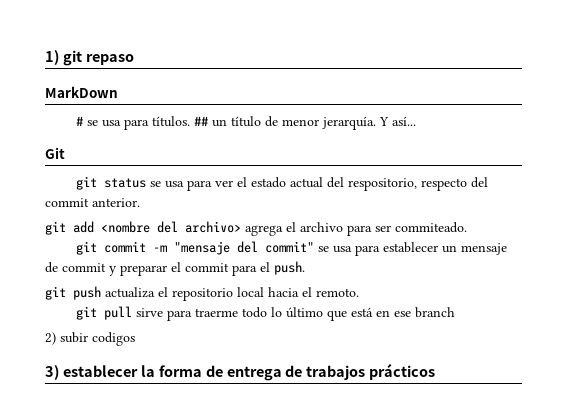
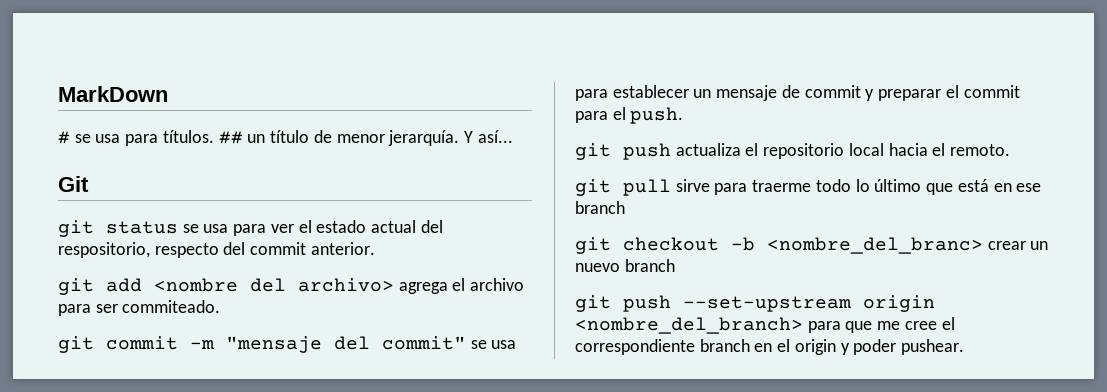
- 1) git repaso
- 2) subir codigos
- 3) establecer la forma de entrega de trabajos prácticos
+ git checkout -b <nombre_del_branc> crear un nuevo branch
+ git push --set-upstream origin <nombre_del_branch> para que me cree el correspondiente branch en el origin y poder pushear.

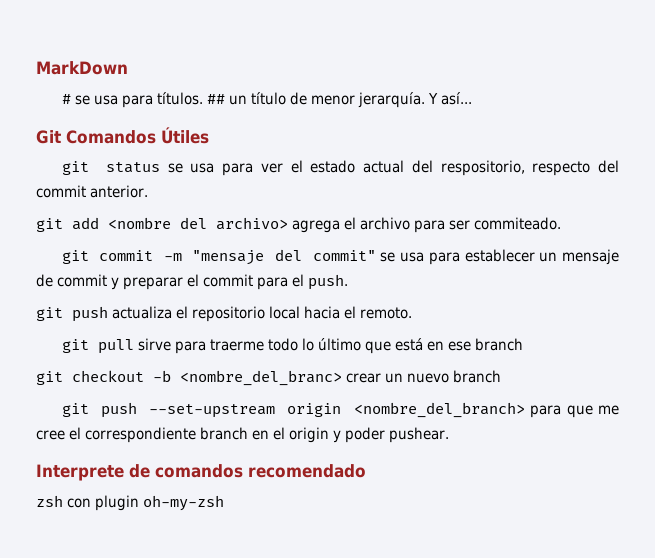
- Git
+ Git Comandos Útiles
+ Interprete de comandos recomendado
+ zsh con plugin oh-my-zsh

